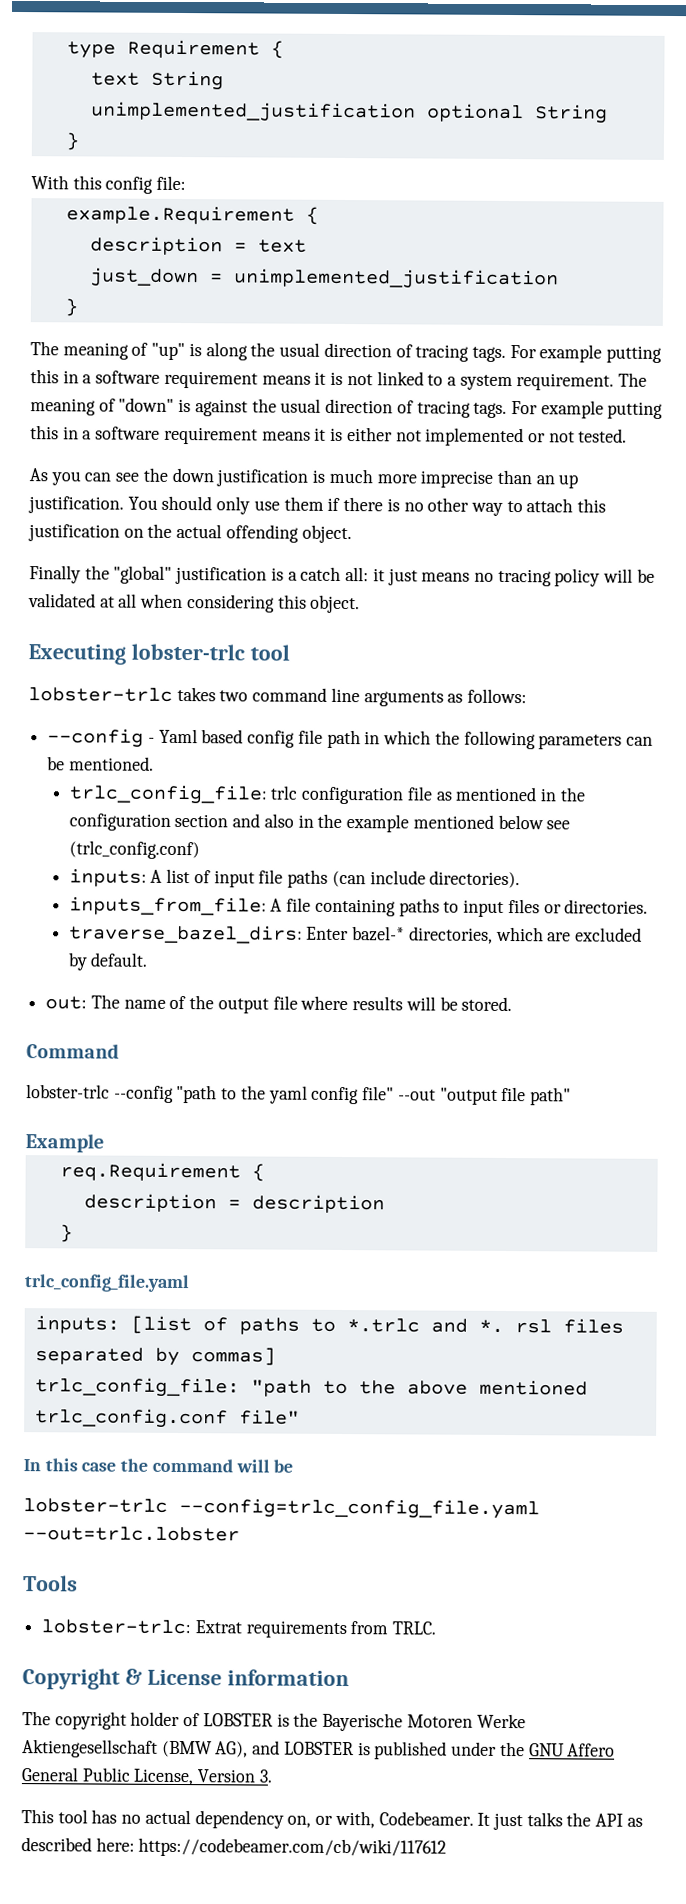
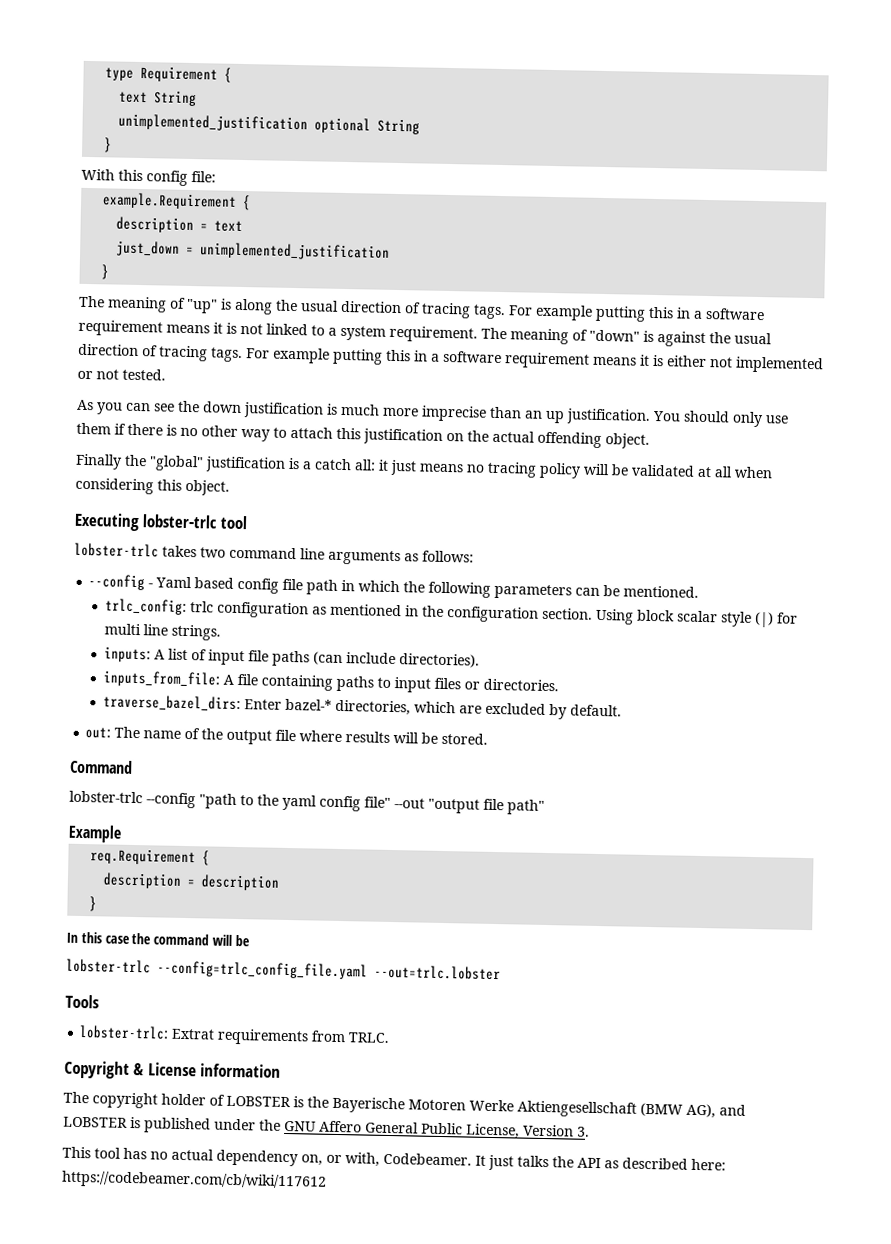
- trlc_config_file: trlc configuration file as mentioned in the configuration section and also in the example mentioned below see (trlc_config.conf)
+ trlc_config: trlc configuration as mentioned in the configuration section. Using block scalar style (|) for multi line strings.
- trlc_config_file.yaml
- inputs: [list of paths to *.trlc and *. rsl files separated by commas]
- trlc_config_file: "path to the above mentioned trlc_config.conf file"

